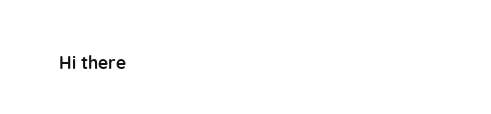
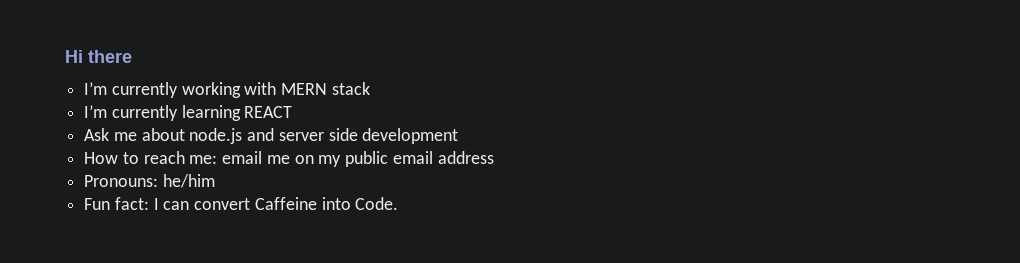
+ I’m currently working with MERN stack
+ I’m currently learning REACT
+ Ask me about node.js and server side development
+ How to reach me: email me on my public email address
+ Pronouns: he/him
+ Fun fact: I can convert Caffeine into Code.

